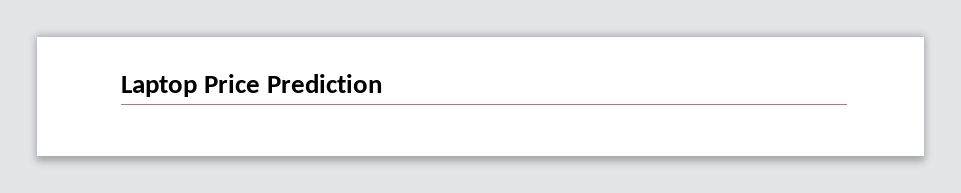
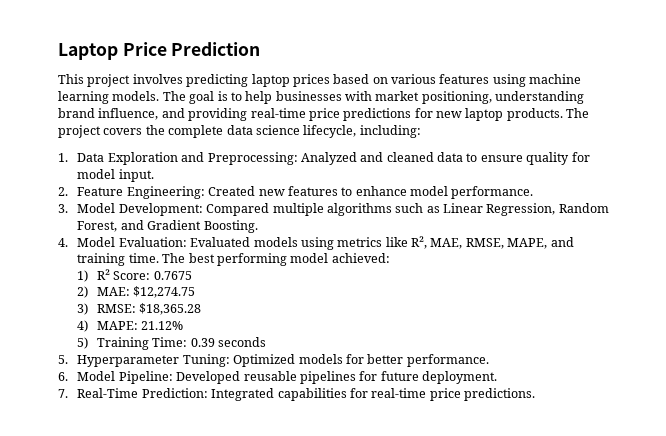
+ This project involves predicting laptop prices based on various features using machine learning models. The goal is to help businesses with market positioning, understanding brand influence, and providing real-time price predictions for new laptop products. The project covers the complete data science lifecycle, including:
+ 1. Data Exploration and Preprocessing: Analyzed and cleaned data to ensure quality for model input.
+ 2. Feature Engineering: Created new features to enhance model performance.
+ 3. Model Development: Compared multiple algorithms such as Linear Regression, Random Forest, and Gradient Boosting.
+ 4. Model Evaluation: Evaluated models using metrics like R², MAE, RMSE, MAPE, and training time. The best performing model achieved:
+ 1) R² Score: 0.7675
+ 2) MAE: $12,274.75
+ 3) RMSE: $18,365.28
+ 4) MAPE: 21.12%
+ 5) Training Time: 0.39 seconds
+ 5. Hyperparameter Tuning: Optimized models for better performance.
+ 6. Model Pipeline: Developed reusable pipelines for future deployment.
+ 7. Real-Time Prediction: Integrated capabilities for real-time price predictions.

